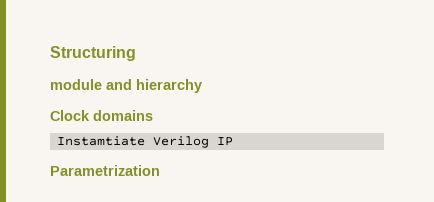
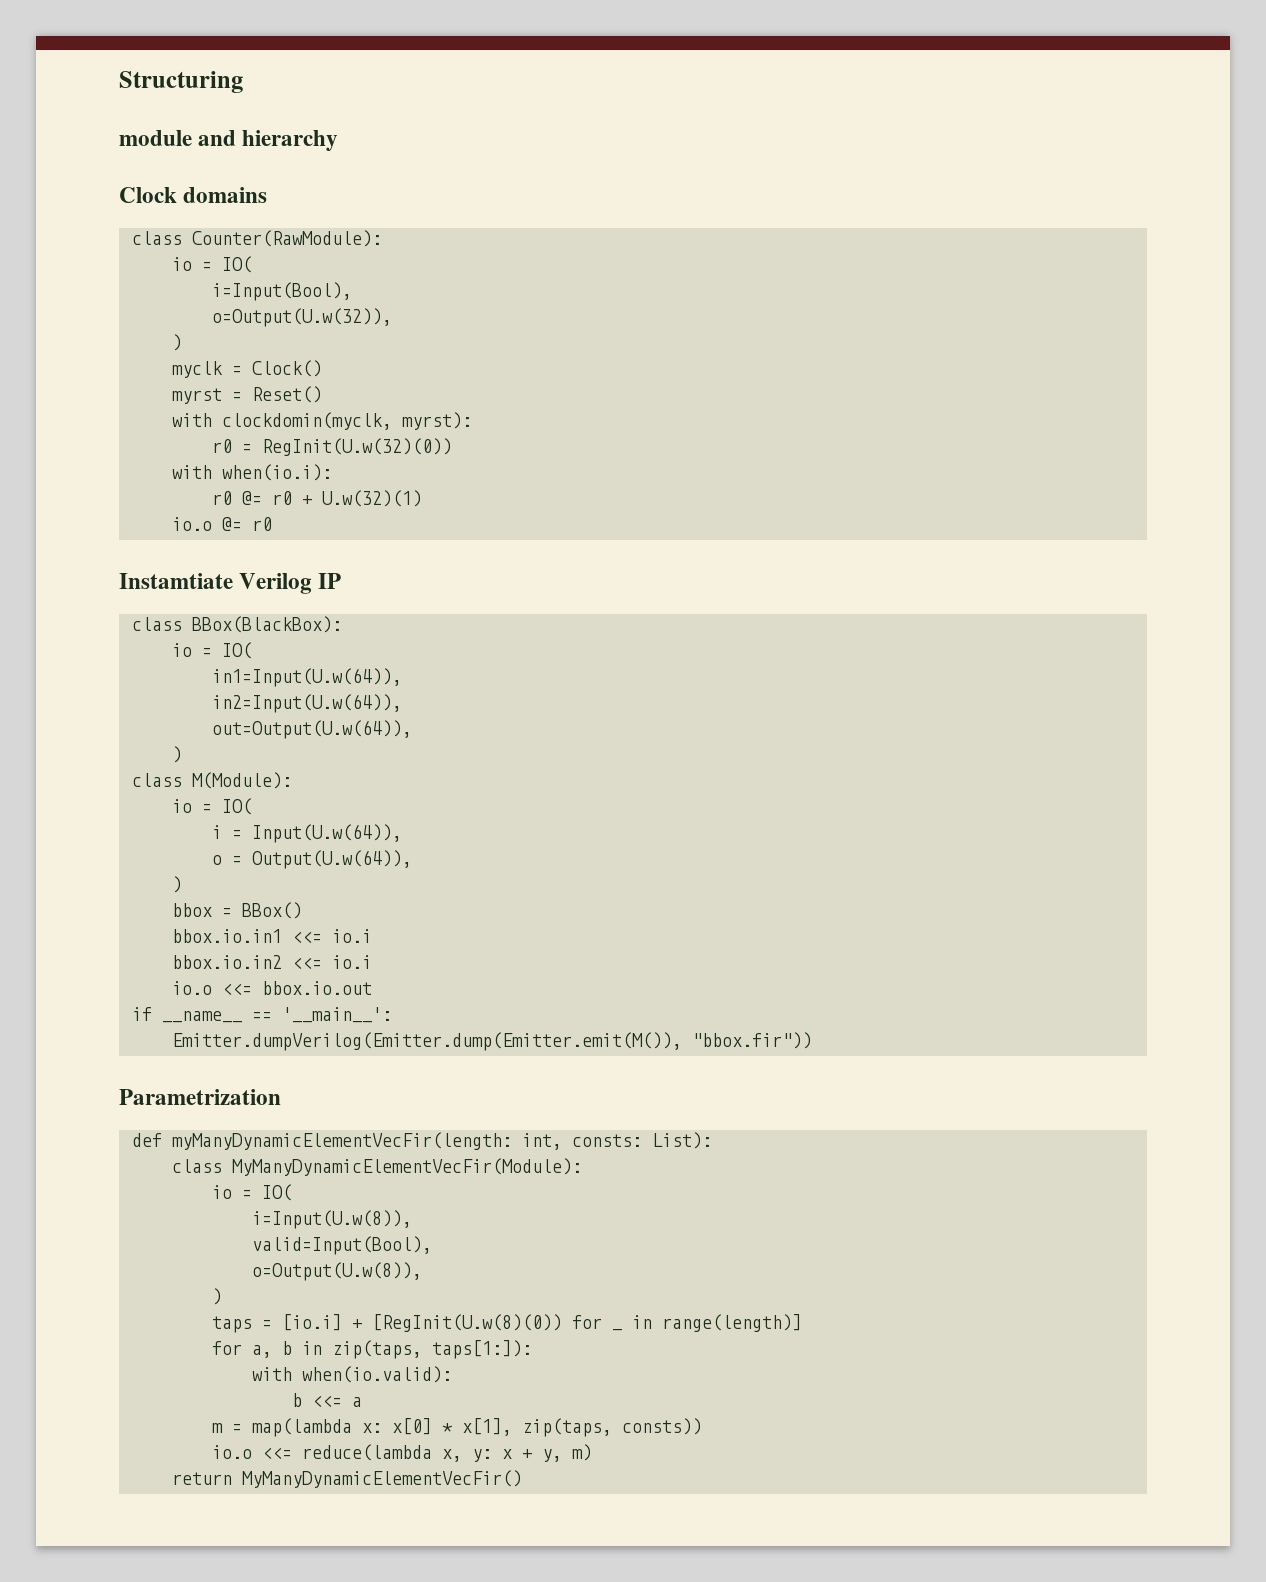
+ class Counter(RawModule):
+ io = IO(
+ i=Input(Bool),
+ o=Output(U.w(32)),
+ )
+ myclk = Clock()
+ myrst = Reset()
+ with clockdomin(myclk, myrst):
+ r0 = RegInit(U.w(32)(0))
+ with when(io.i):
+ r0 @= r0 + U.w(32)(1)
+ io.o @= r0
  Instamtiate Verilog IP
+ class BBox(BlackBox):
+ io = IO(
+ in1=Input(U.w(64)),
+ in2=Input(U.w(64)),
+ out=Output(U.w(64)),
+ )
+ class M(Module):
+ io = IO(
+ i = Input(U.w(64)),
+ o = Output(U.w(64)),
+ )
+ bbox = BBox()
+ bbox.io.in1 <<= io.i
+ bbox.io.in2 <<= io.i
+ io.o <<= bbox.io.out
+ if __name__ == '__main__':
+ Emitter.dumpVerilog(Emitter.dump(Emitter.emit(M()), "bbox.fir"))
  Parametrization
+ def myManyDynamicElementVecFir(length: int, consts: List):
+ class MyManyDynamicElementVecFir(Module):
+ io = IO(
+ i=Input(U.w(8)),
+ valid=Input(Bool),
+ o=Output(U.w(8)),
+ )
+ taps = [io.i] + [RegInit(U.w(8)(0)) for _ in range(length)]
+ for a, b in zip(taps, taps[1:]):
+ with when(io.valid):
+ b <<= a
+ m = map(lambda x: x[0] * x[1], zip(taps, consts))
+ io.o <<= reduce(lambda x, y: x + y, m)
+ return MyManyDynamicElementVecFir()

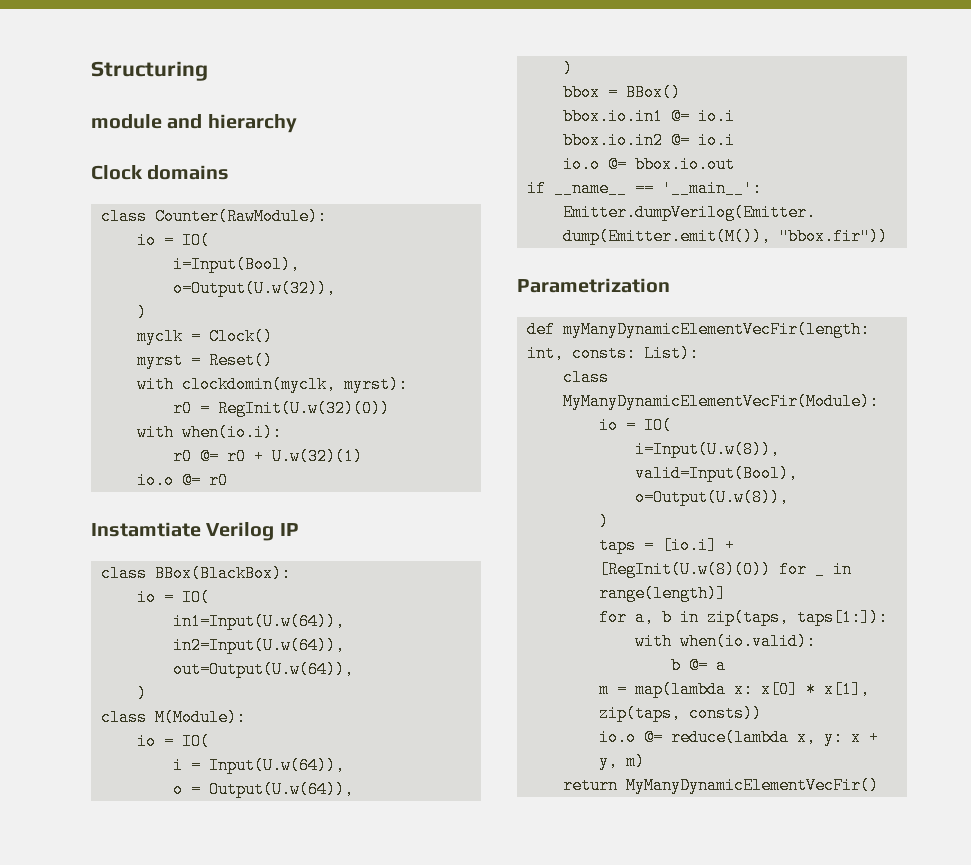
- bbox.io.in1 <<= io.i
+ bbox.io.in1 @= io.i
- bbox.io.in2 <<= io.i
+ bbox.io.in2 @= io.i
- io.o <<= bbox.io.out
+ io.o @= bbox.io.out
- b <<= a
+ b @= a
- io.o <<= reduce(lambda x, y: x + y, m)
+ io.o @= reduce(lambda x, y: x + y, m)

